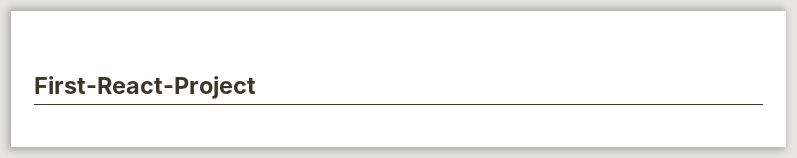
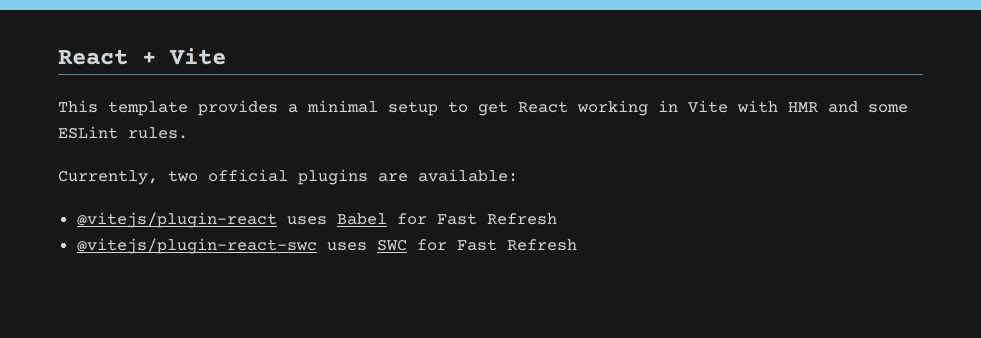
- First-React-Project
+ React + Vite
+ This template provides a minimal setup to get React working in Vite with HMR and some ESLint rules.
+ Currently, two official plugins are available:
+ @vitejs/plugin-react uses Babel for Fast Refresh
+ @vitejs/plugin-react-swc uses SWC for Fast Refresh

